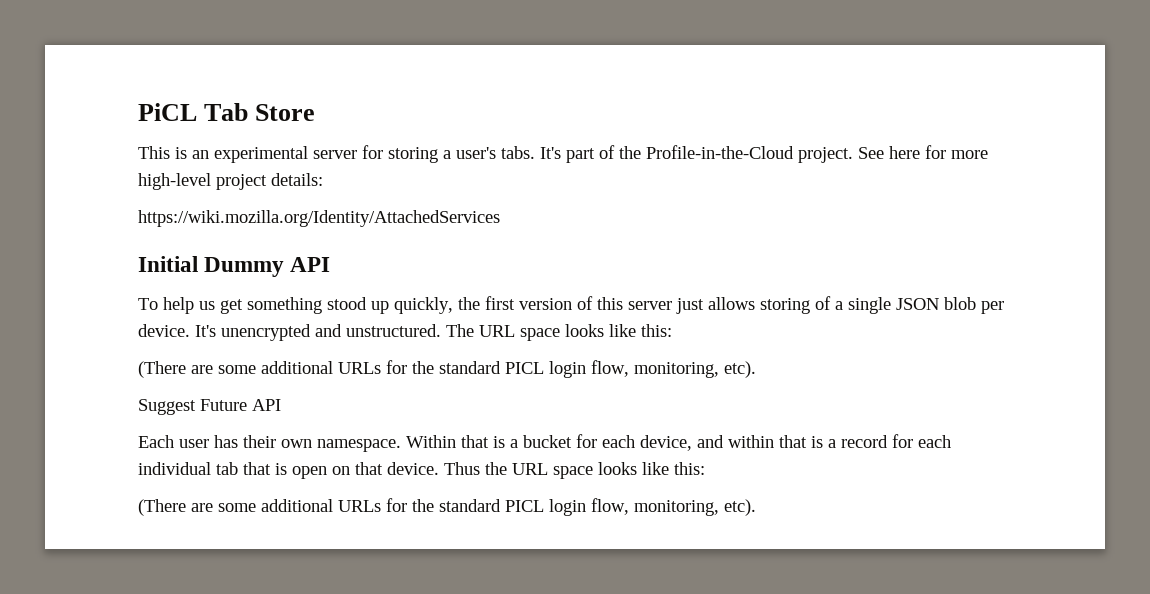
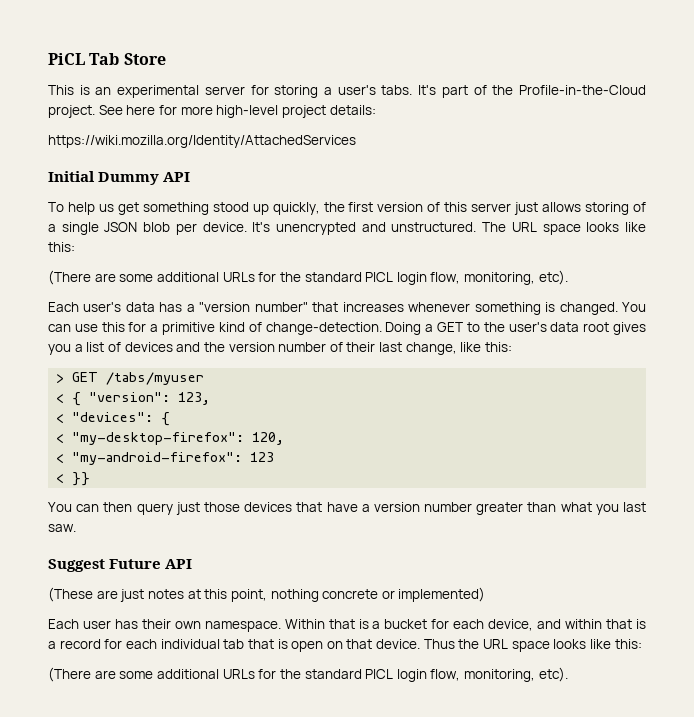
+ Each user's data has a "version number" that increases whenever something is changed. You can use this for a primitive kind of change-detection. Doing a GET to the user's data root gives you a list of devices and the version number of their last change, like this:
+ > GET /tabs/myuser
+ < { "version": 123,
+ < "devices": {
+ < "my-desktop-firefox": 120,
+ < "my-android-firefox": 123
+ < }}
+ You can then query just those devices that have a version number greater than what you last saw.
  Suggest Future API
+ (These are just notes at this point, nothing concrete or implemented)

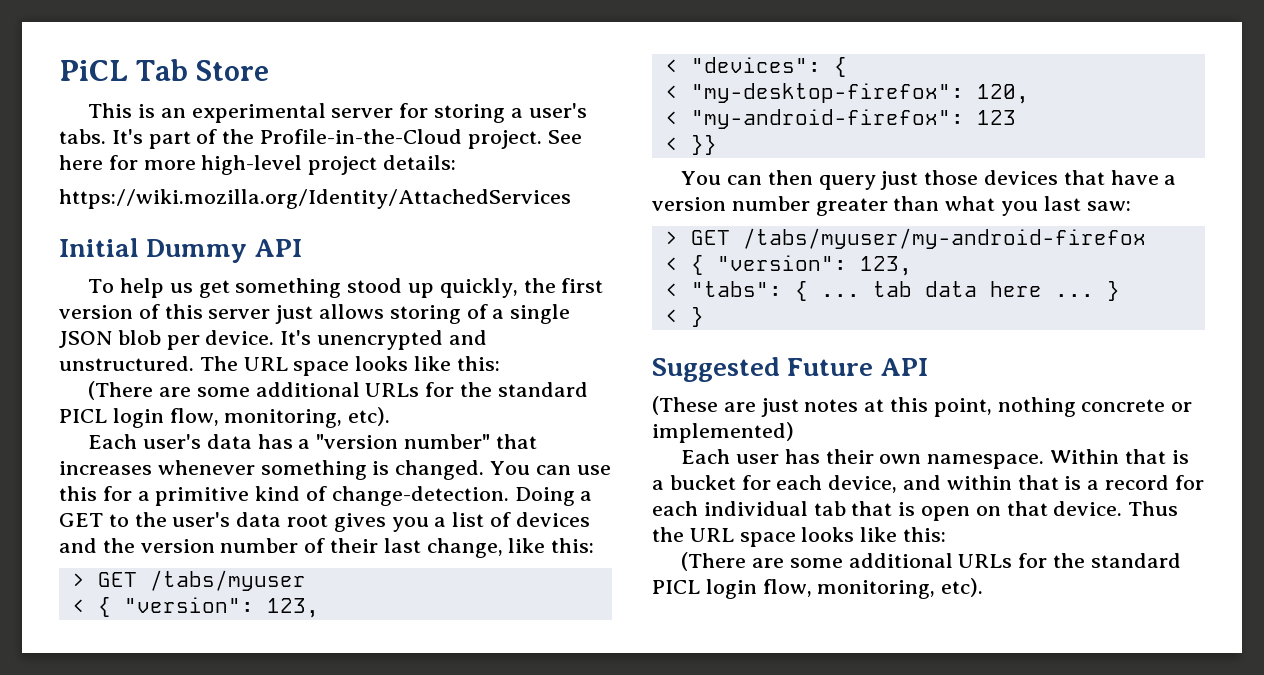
- You can then query just those devices that have a version number greater than what you last saw.
- Suggest Future API
+ You can then query just those devices that have a version number greater than what you last saw:
+ > GET /tabs/myuser/my-android-firefox
+ < { "version": 123,
+ < "tabs": { ... tab data here ... }
+ < }
+ Suggested Future API

